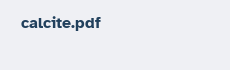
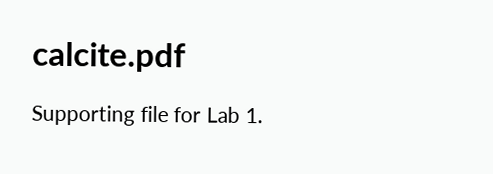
+ Supporting file for Lab 1.

